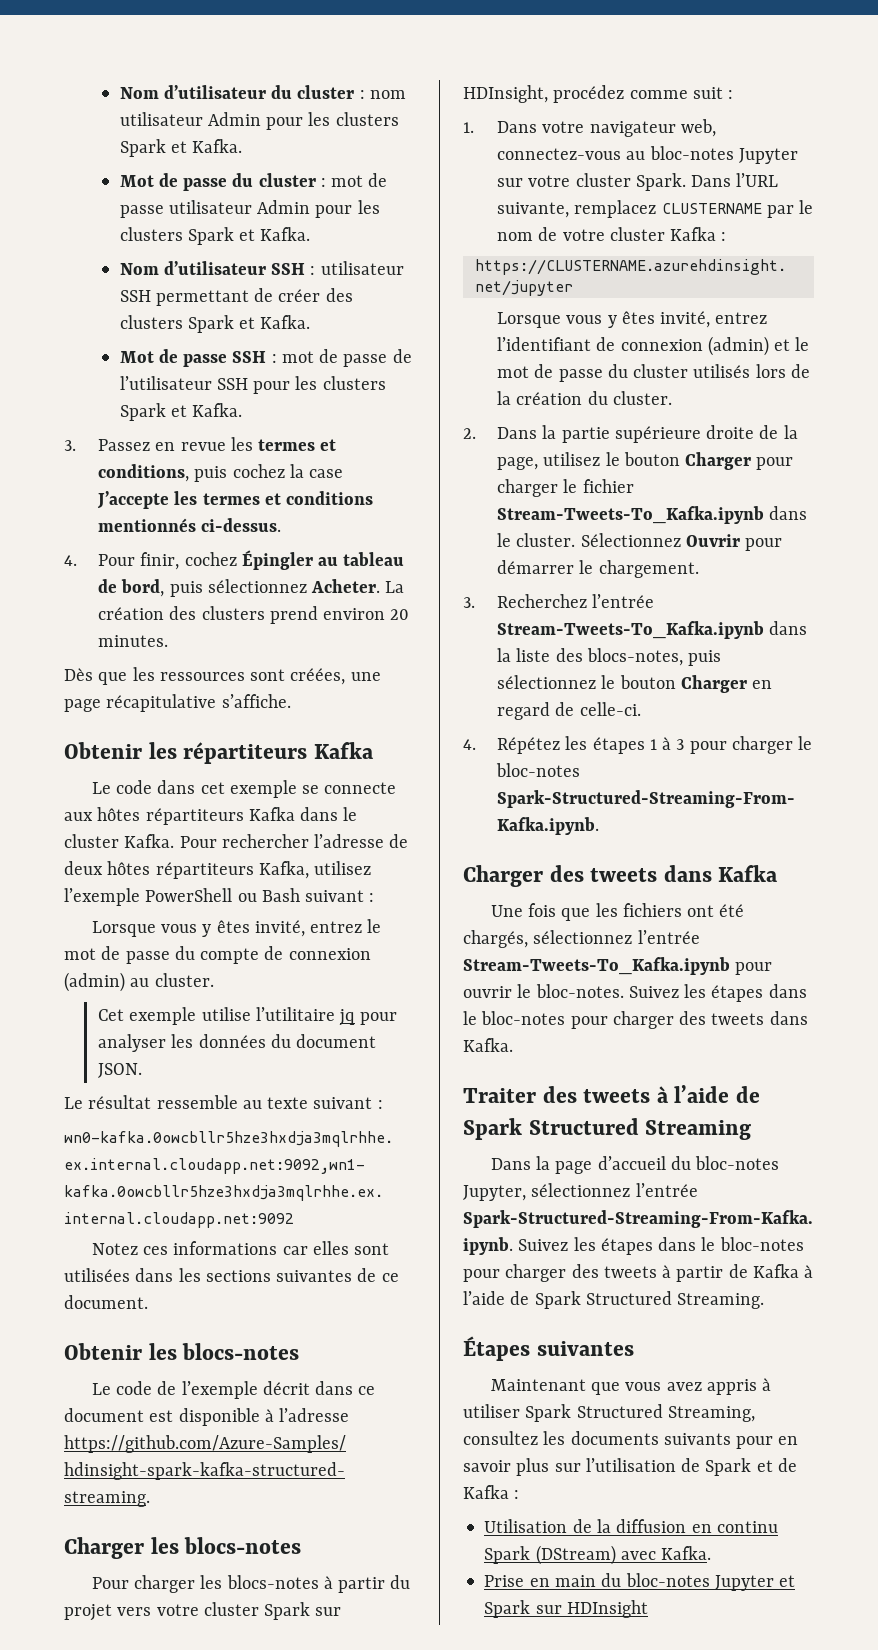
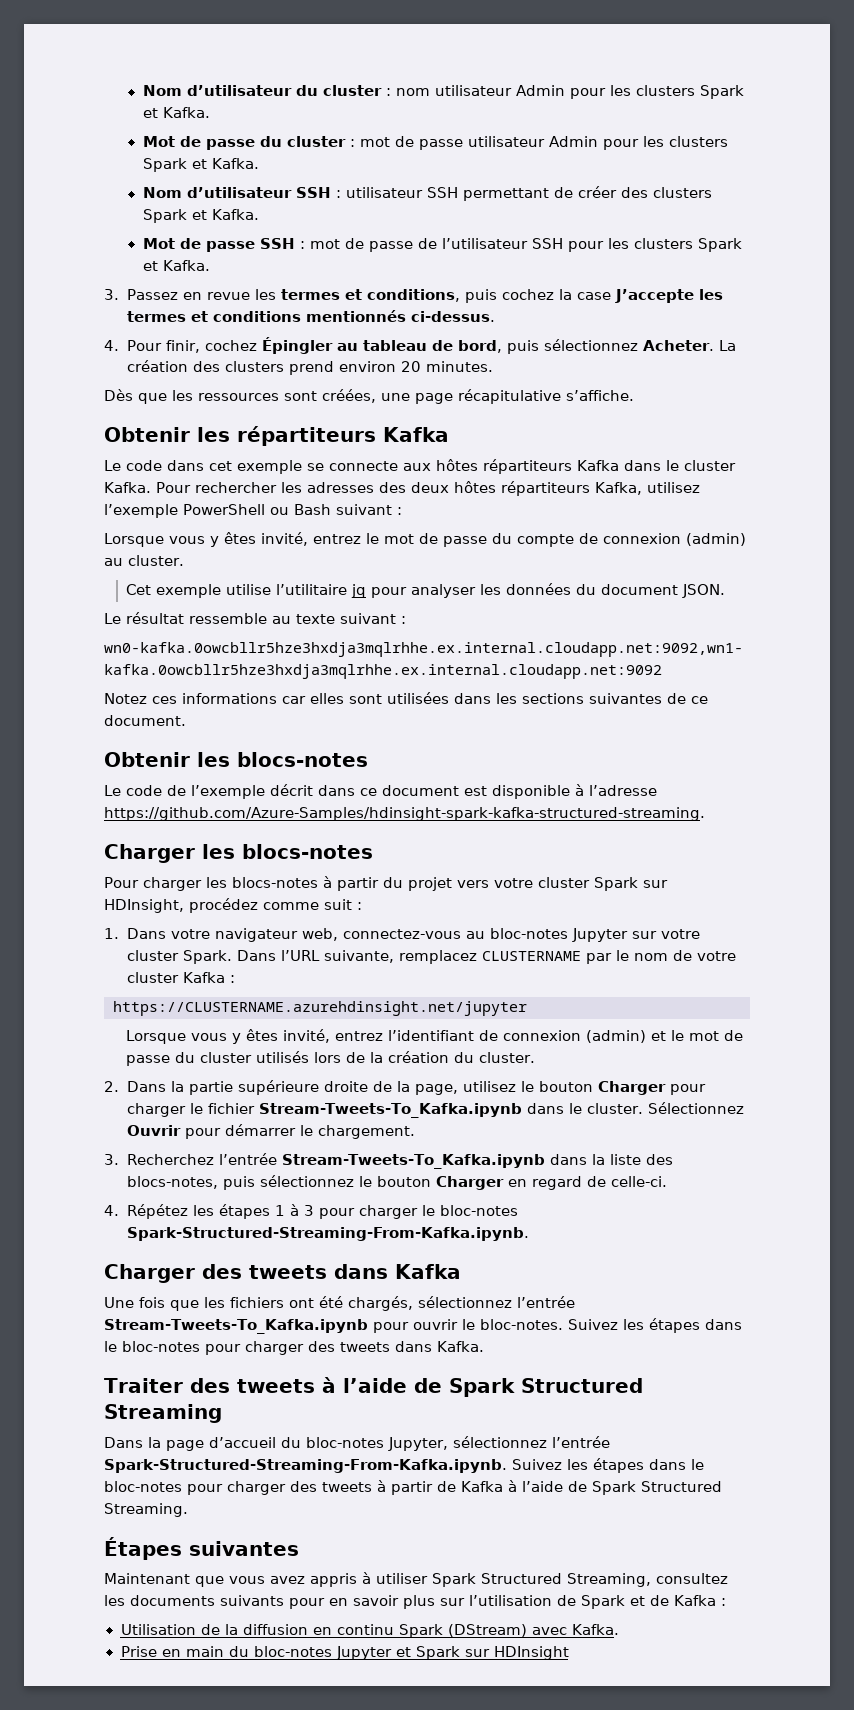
- Pour rechercher l’adresse de deux hôtes répartiteurs Kafka, utilisez l’exemple PowerShell ou Bash suivant :
+ Pour rechercher les adresses des deux hôtes répartiteurs Kafka, utilisez l’exemple PowerShell ou Bash suivant :

